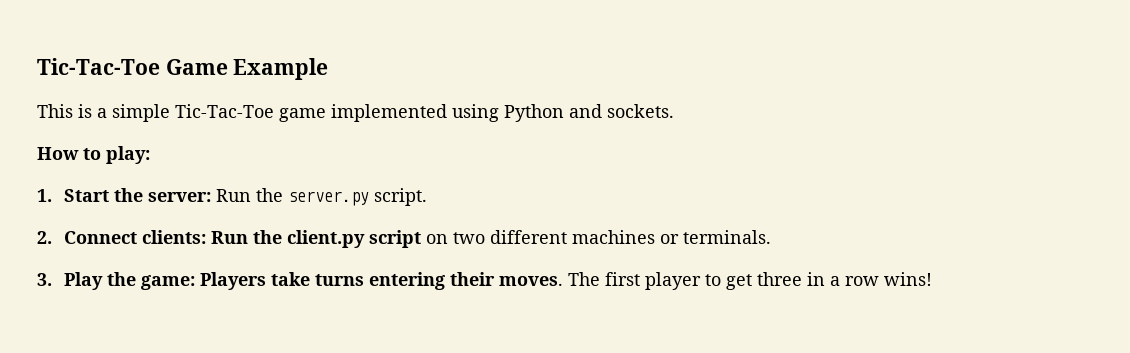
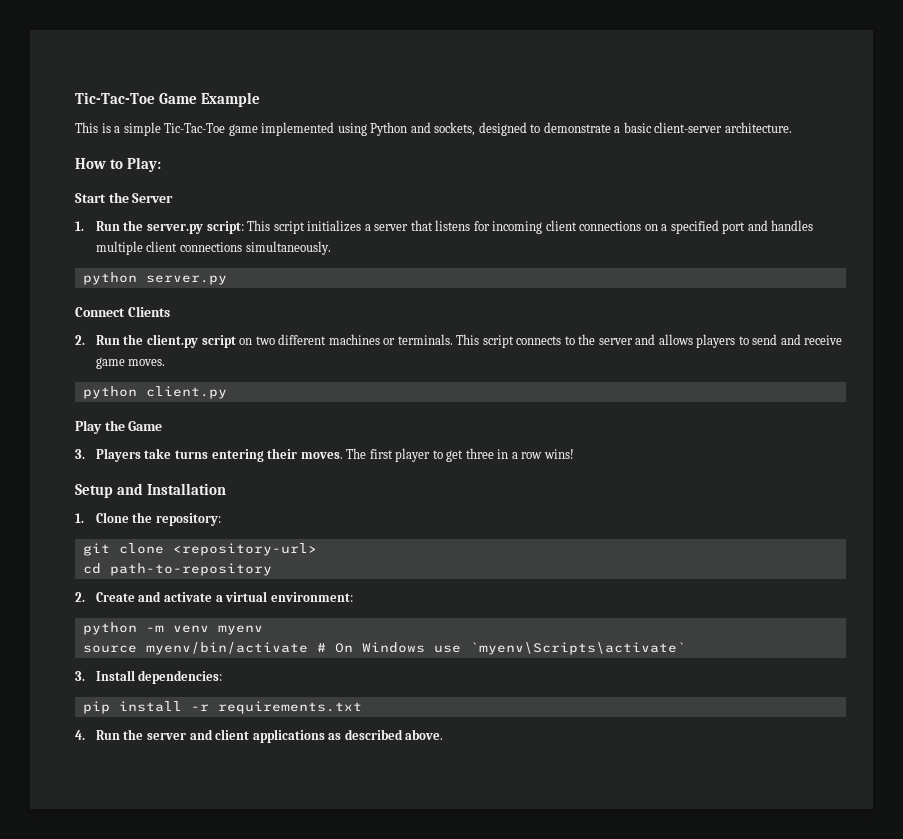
- This is a simple Tic-Tac-Toe game implemented using Python and sockets.
- How to play:
- 1. Start the server: Run the server.py script.
- 2. Connect clients: Run the client.py script on two different machines or terminals.
- 3. Play the game: Players take turns entering their moves.
+ This is a simple Tic-Tac-Toe game implemented using Python and sockets, designed to demonstrate a basic client-server architecture.
+ How to Play:
+ Start the Server
+ 1. Run the server.py script: This script initializes a server that listens for incoming client connections on a specified port and handles multiple client connections simultaneously.
+ python server.py
+ Connect Clients
+ 2. Run the client.py script on two different machines or terminals. This script connects to the server and allows players to send and receive game moves.
+ python client.py
+ Play the Game
+ 3. Players take turns entering their moves.
+ Setup and Installation
+ 1. Clone the repository:
+ git clone <repository-url>
+ cd path-to-repository
+ 2. Create and activate a virtual environment:
+ python -m venv myenv
+ source myenv/bin/activate # On Windows use `myenv\Scripts\activate`
+ 3. Install dependencies:
+ pip install -r requirements.txt
+ 4. Run the server and client applications as described above.

